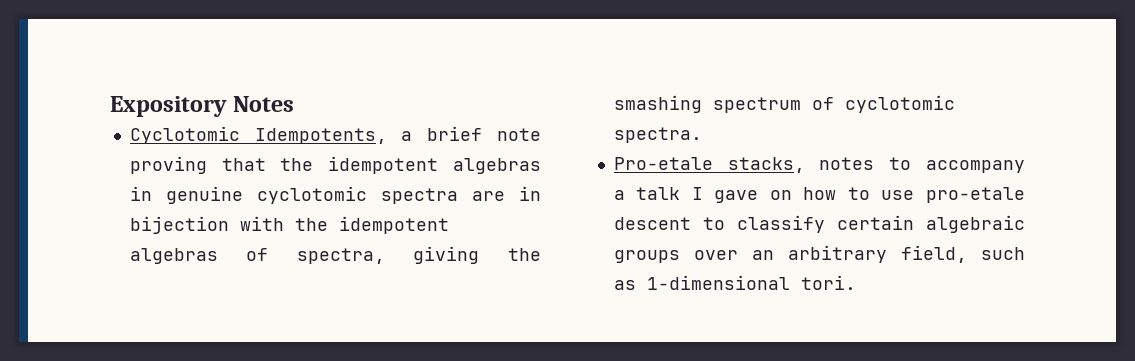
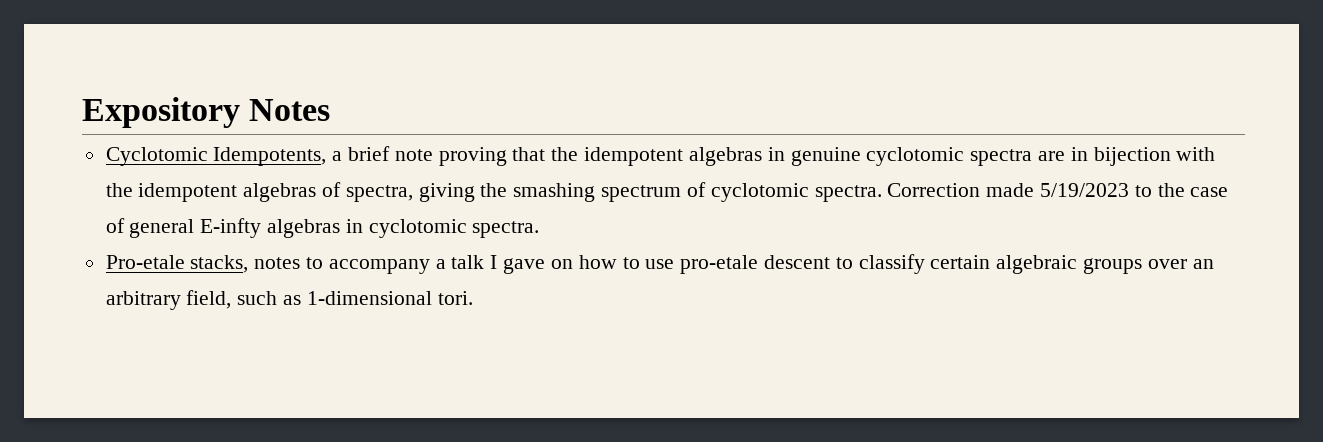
+ Correction made 5/19/2023 to the case of general E-infty algebras in cyclotomic spectra.

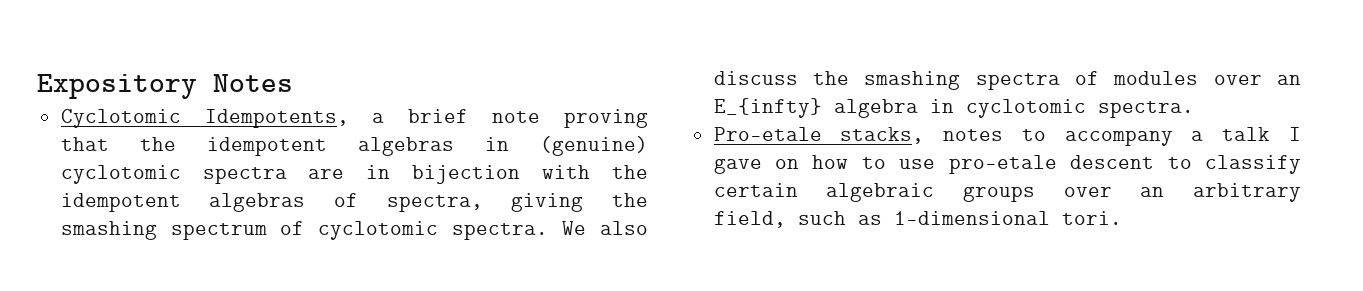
- Cyclotomic Idempotents, a brief note proving that the idempotent algebras in genuine cyclotomic spectra are in bijection with the idempotent algebras of spectra, giving the smashing spectrum of cyclotomic spectra.
+ Cyclotomic Idempotents, a brief note proving that the idempotent algebras in (genuine) cyclotomic spectra are in bijection with the idempotent algebras of spectra, giving the smashing spectrum of cyclotomic spectra.
- Correction made 5/19/2023 to the case of general E-infty algebras in cyclotomic spectra.
+ We also discuss the smashing spectra of modules over an E_{infty} algebra in cyclotomic spectra.

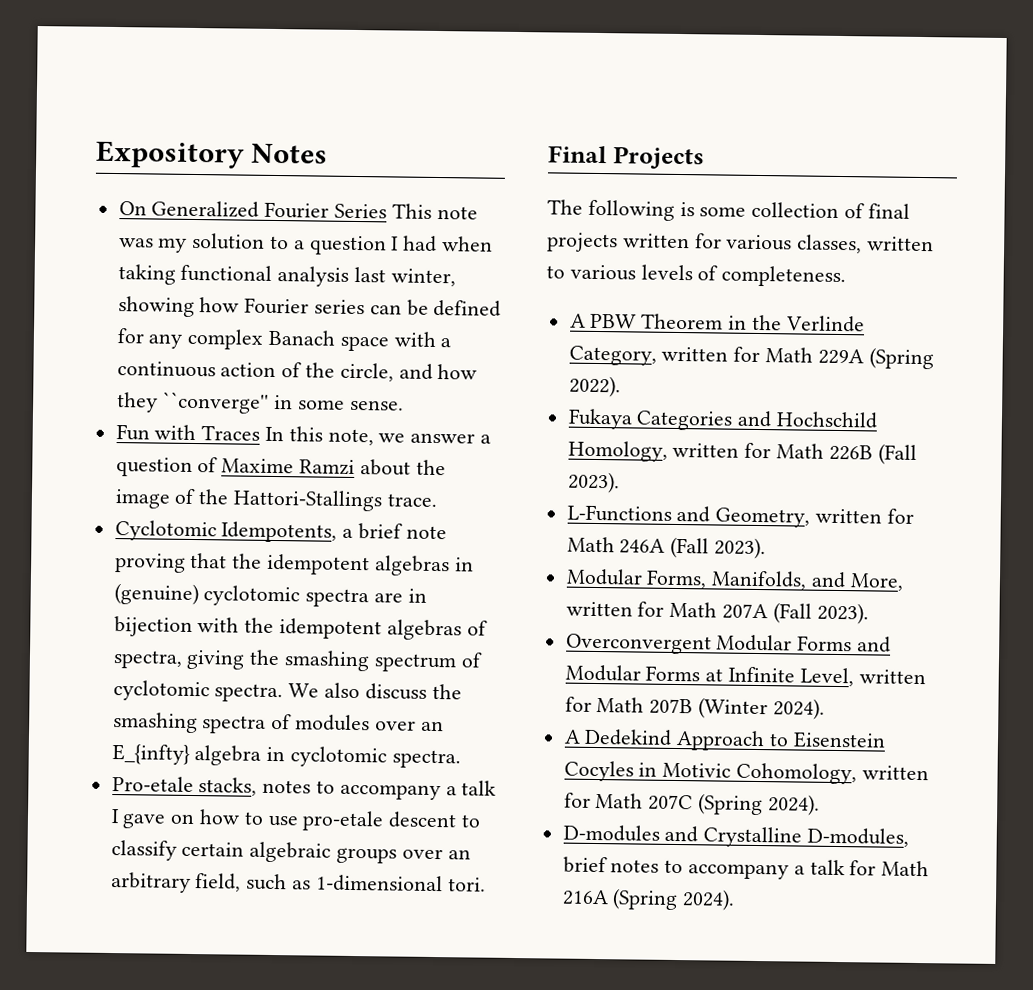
+ On Generalized Fourier Series This note was my solution to a question I had when taking functional analysis last winter, showing how Fourier series can be defined for any complex Banach space with a continuous action of the circle, and how they ``converge'' in some sense.
+ Fun with Traces In this note, we answer a question of Maxime Ramzi about the image of the Hattori-Stallings trace.
+ Final Projects
+ The following is some collection of final projects written for various classes, written to various levels of completeness.
+ A PBW Theorem in the Verlinde Category, written for Math 229A (Spring 2022).
+ Fukaya Categories and Hochschild Homology, written for Math 226B (Fall 2023).
+ L-Functions and Geometry, written for Math 246A (Fall 2023).
+ Modular Forms, Manifolds, and More, written for Math 207A (Fall 2023).
+ Overconvergent Modular Forms and Modular Forms at Infinite Level, written for Math 207B (Winter 2024).
+ A Dedekind Approach to Eisenstein Cocyles in Motivic Cohomology, written for Math 207C (Spring 2024).
+ D-modules and Crystalline D-modules, brief notes to accompany a talk for Math 216A (Spring 2024).

